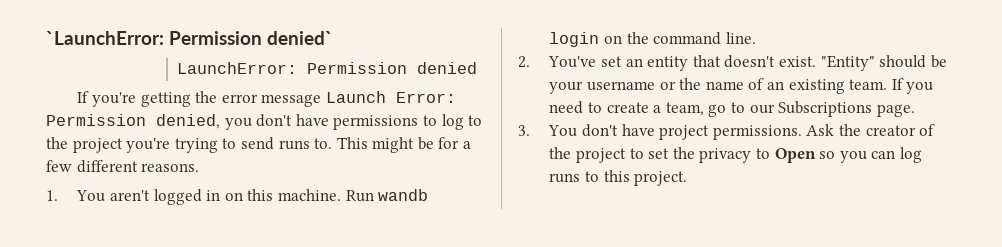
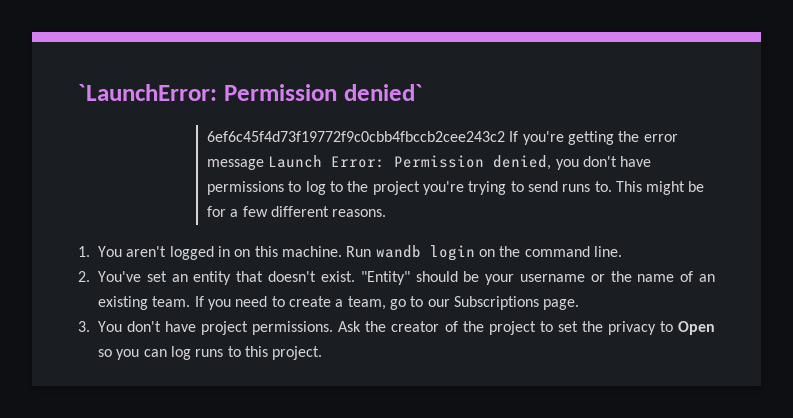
- LaunchError: Permission denied
- If you're getting the error message Launch Error: Permission denied, you don't have permissions to log to the project you're trying to send runs to.
+ 6ef6c45f4d73f19772f9c0cbb4fbccb2cee243c2 If you're getting the error message Launch Error: Permission denied, you don't have permissions to log to the project you're trying to send runs to.

